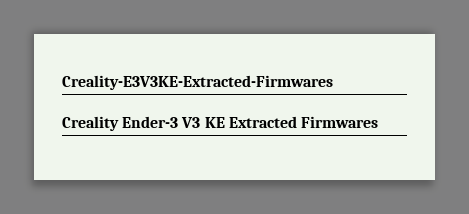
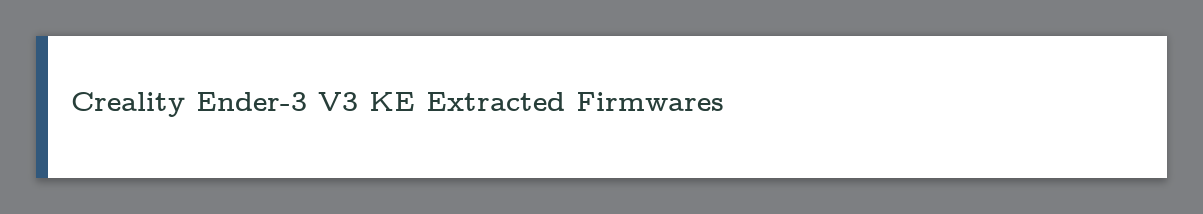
- Creality-E3V3KE-Extracted-Firmwares

